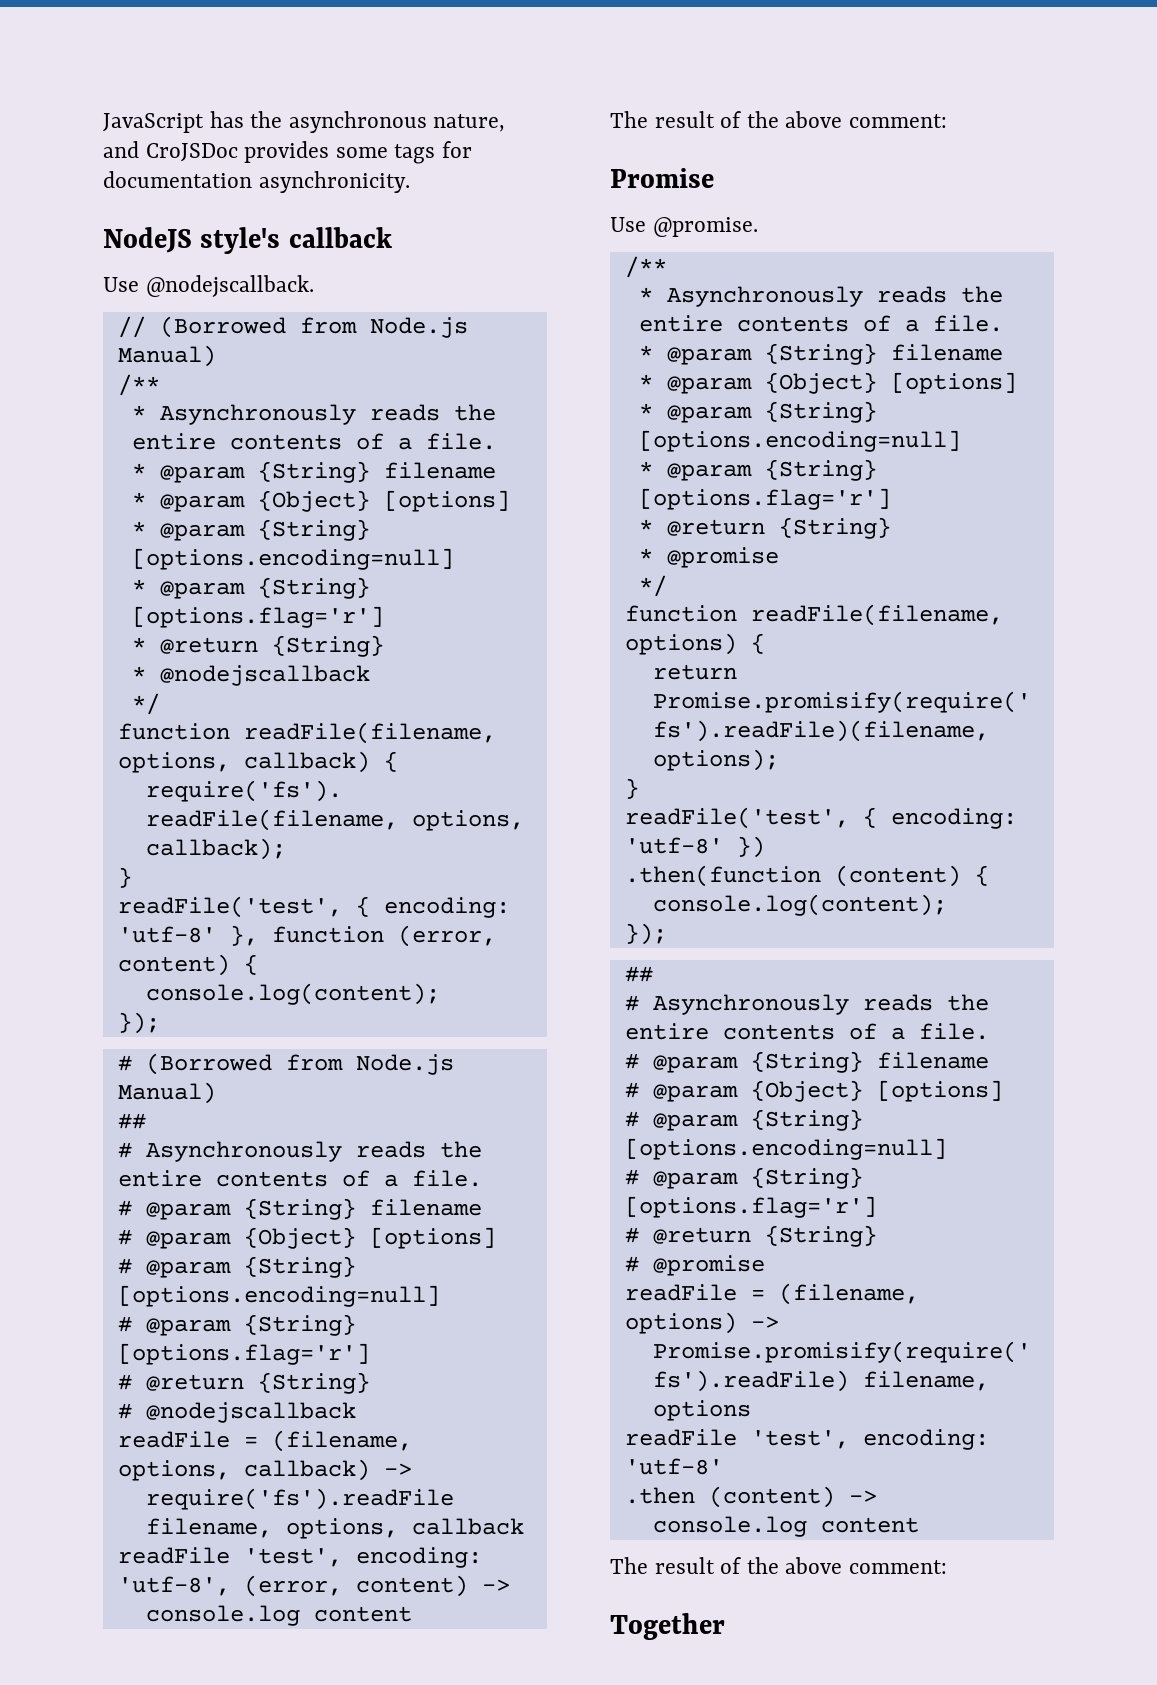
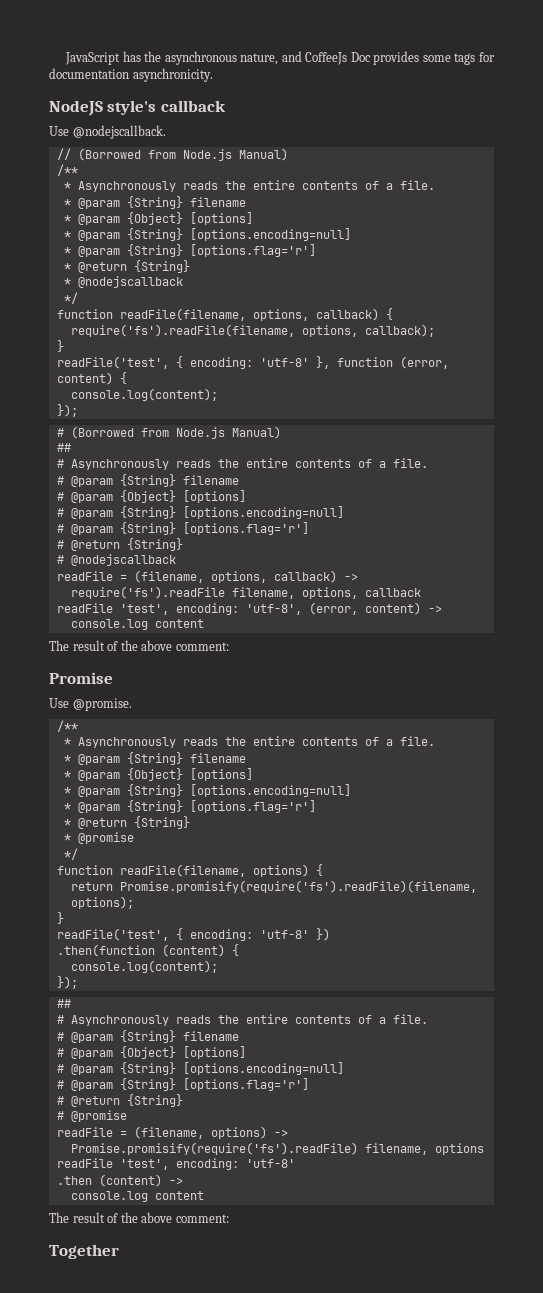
- JavaScript has the asynchronous nature, and CroJSDoc provides some tags for documentation asynchronicity.
+ JavaScript has the asynchronous nature, and CoffeeJs Doc provides some tags for documentation asynchronicity.

